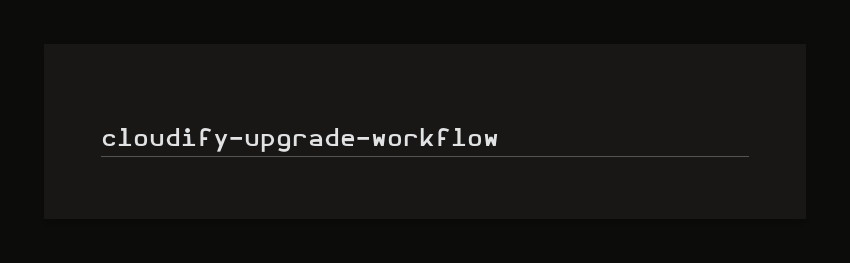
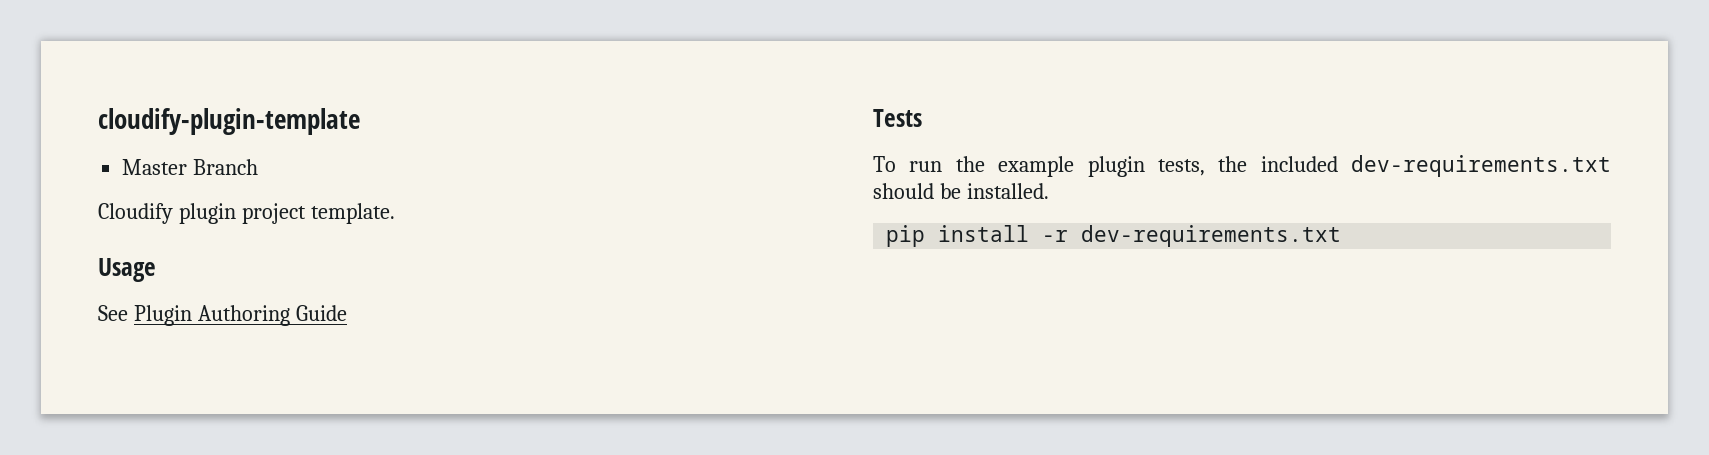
- cloudify-upgrade-workflow
+ cloudify-plugin-template
+ Master Branch
+ Cloudify plugin project template.
+ Usage
+ See Plugin Authoring Guide
+ Tests
+ To run the example plugin tests, the included dev-requirements.txt should be installed.
+ pip install -r dev-requirements.txt

